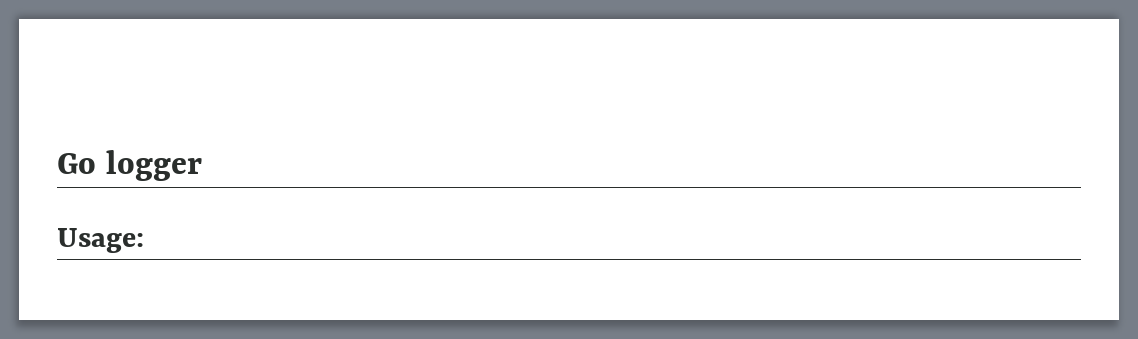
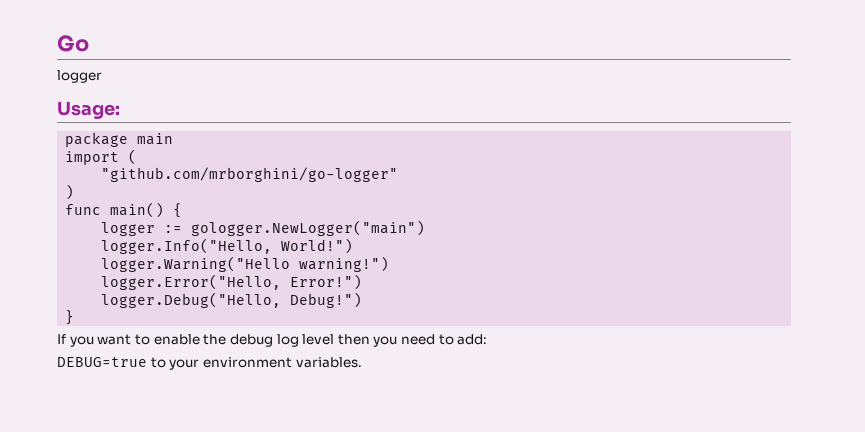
- Go logger
+ Go
+ logger
+ package main
+ import (
+ "github.com/mrborghini/go-logger"
+ )
+ func main() {
+ logger := gologger.NewLogger("main")
+ logger.Info("Hello, World!")
+ logger.Warning("Hello warning!")
+ logger.Error("Hello, Error!")
+ logger.Debug("Hello, Debug!")
+ }
+ If you want to enable the debug log level then you need to add:
+ DEBUG=true to your environment variables.

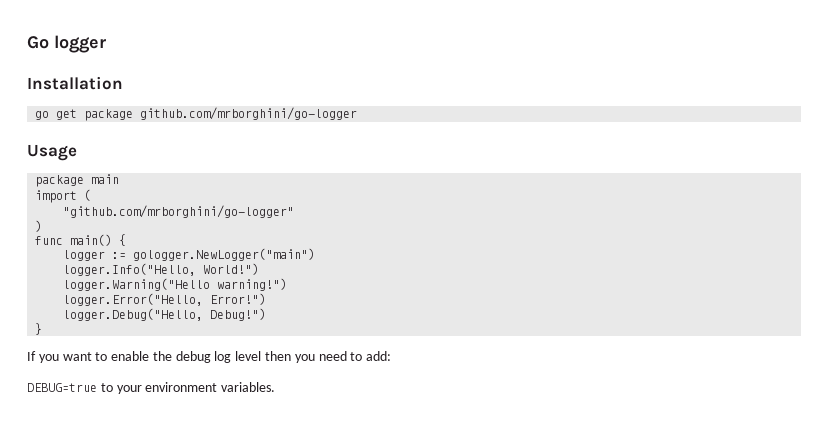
- Go
- logger
+ Go logger
- Usage:
+ Installation
+ go get package github.com/mrborghini/go-logger
+ Usage

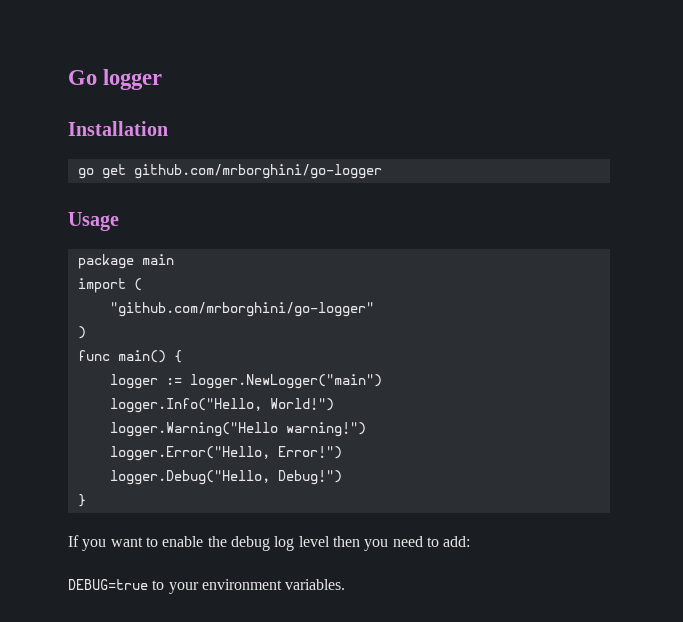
- go get package github.com/mrborghini/go-logger
+ go get github.com/mrborghini/go-logger
- logger := gologger.NewLogger("main")
+ logger := logger.NewLogger("main")

